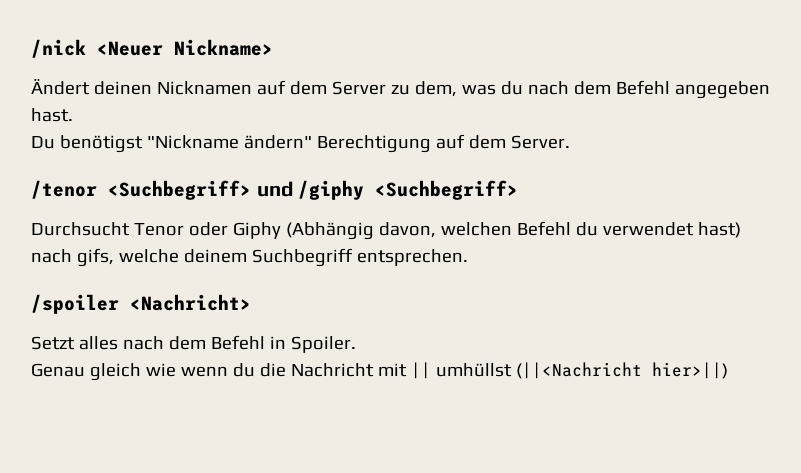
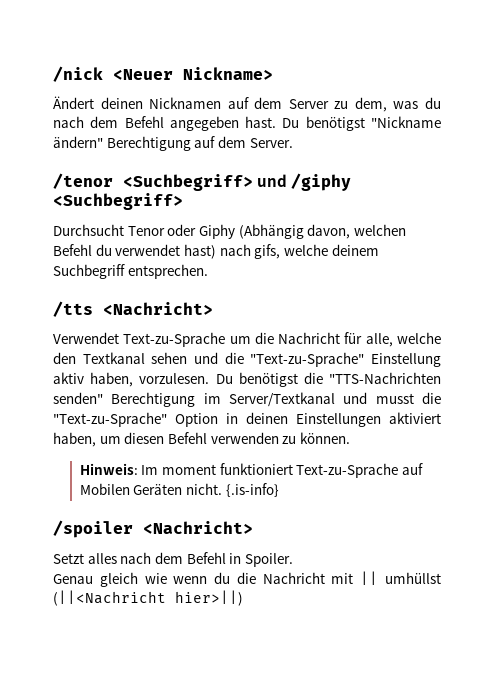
- Ändert deinen Nicknamen auf dem Server zu dem, was du nach dem Befehl angegeben hast.
- Du benötigst "Nickname ändern" Berechtigung auf dem Server.
+ Ändert deinen Nicknamen auf dem Server zu dem, was du nach dem Befehl angegeben hast. Du benötigst "Nickname ändern" Berechtigung auf dem Server.
+ /tts <Nachricht>
+ Verwendet Text-zu-Sprache um die Nachricht für alle, welche den Textkanal sehen und die "Text-zu-Sprache" Einstellung aktiv haben, vorzulesen. Du benötigst die "TTS-Nachrichten senden" Berechtigung im Server/Textkanal und musst die "Text-zu-Sprache" Option in deinen Einstellungen aktiviert haben, um diesen Befehl verwenden zu können.
+ Hinweis: Im moment funktioniert Text-zu-Sprache auf Mobilen Geräten nicht. {.is-info}

